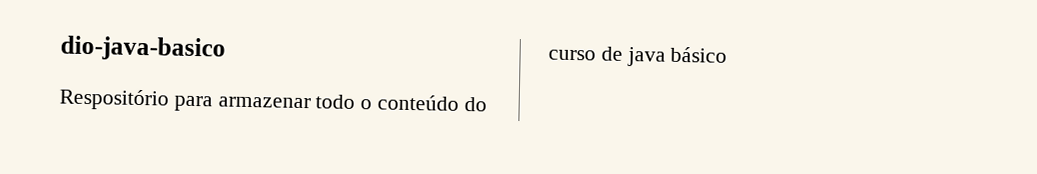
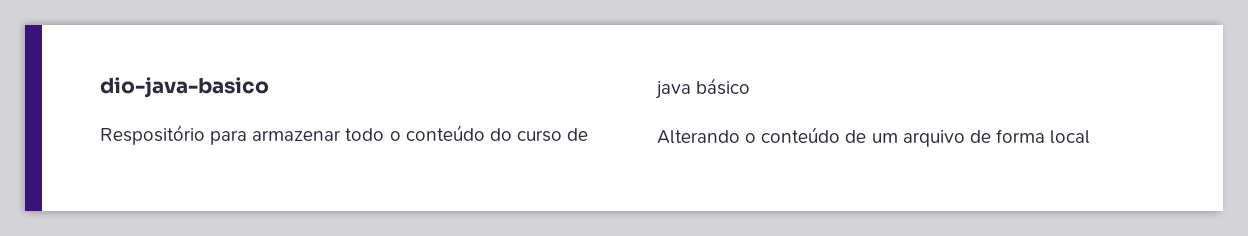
+ Alterando o conteúdo de um arquivo de forma local

